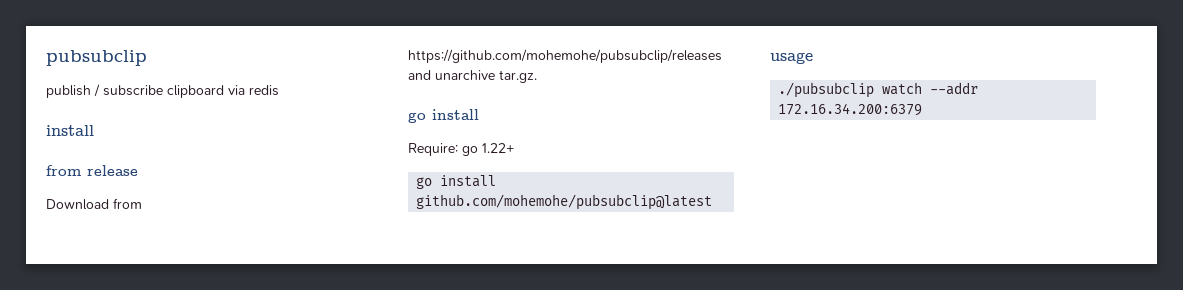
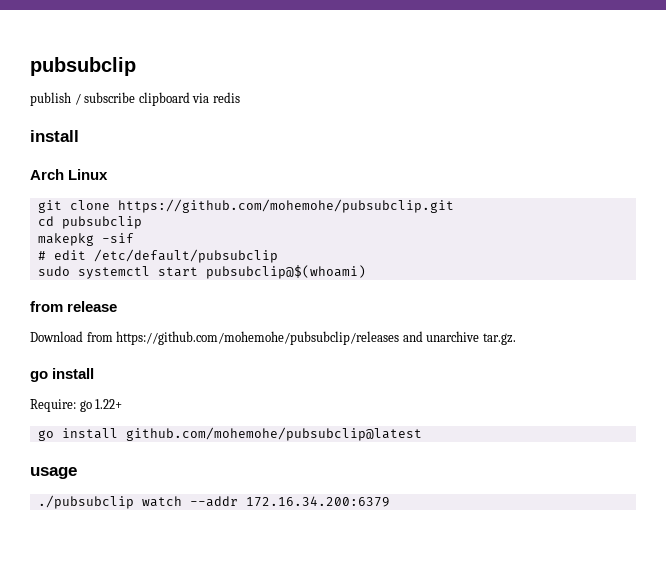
+ Arch Linux
+ git clone https://github.com/mohemohe/pubsubclip.git
+ cd pubsubclip
+ makepkg -sif
+ # edit /etc/default/pubsubclip
+ sudo systemctl start pubsubclip@$(whoami)

